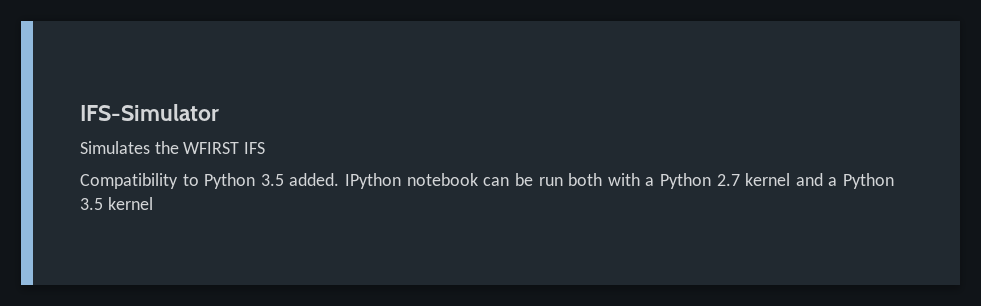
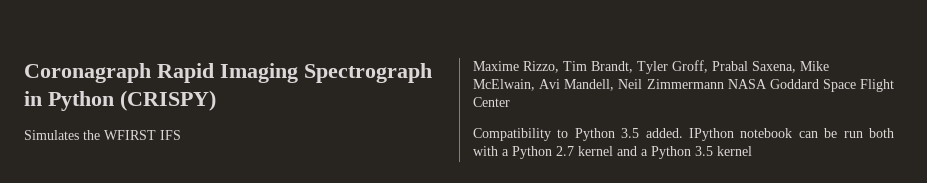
- IFS-Simulator
+ Coronagraph Rapid Imaging Spectrograph in Python (CRISPY)
  Simulates the WFIRST IFS
+ Maxime Rizzo, Tim Brandt, Tyler Groff, Prabal Saxena, Mike McElwain, Avi Mandell, Neil Zimmermann NASA Goddard Space Flight Center

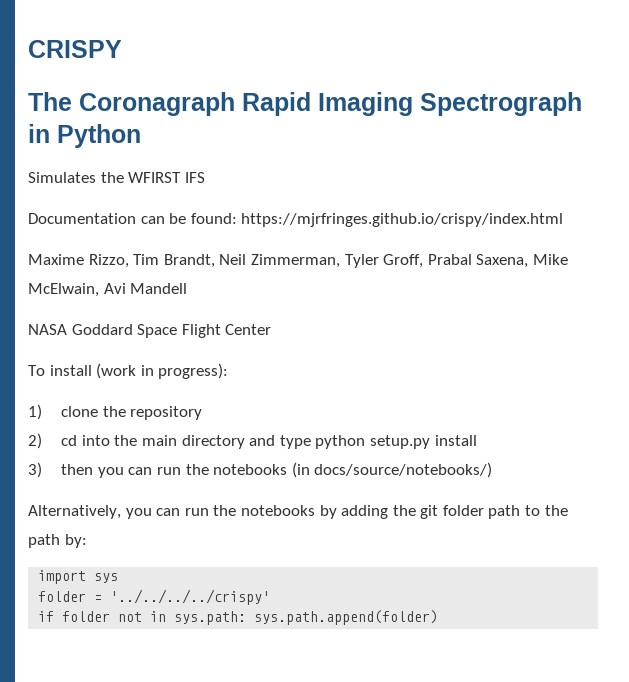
- Coronagraph Rapid Imaging Spectrograph in Python (CRISPY)
+ CRISPY
+ The Coronagraph Rapid Imaging Spectrograph in Python
+ Documentation can be found: https://mjrfringes.github.io/crispy/index.html
- Maxime Rizzo, Tim Brandt, Tyler Groff, Prabal Saxena, Mike McElwain, Avi Mandell, Neil Zimmermann NASA Goddard Space Flight Center
+ Maxime Rizzo, Tim Brandt, Neil Zimmerman, Tyler Groff, Prabal Saxena, Mike McElwain, Avi Mandell
+ NASA Goddard Space Flight Center
- Compatibility to Python 3.5 added. IPython notebook can be run both with a Python 2.7 kernel and a Python 3.5 kernel
+ To install (work in progress):
+ 1) clone the repository
+ 2) cd into the main directory and type python setup.py install
+ 3) then you can run the notebooks (in docs/source/notebooks/)
+ Alternatively, you can run the notebooks by adding the git folder path to the path by:
+ import sys
+ folder = '../../../../crispy'
+ if folder not in sys.path: sys.path.append(folder)

